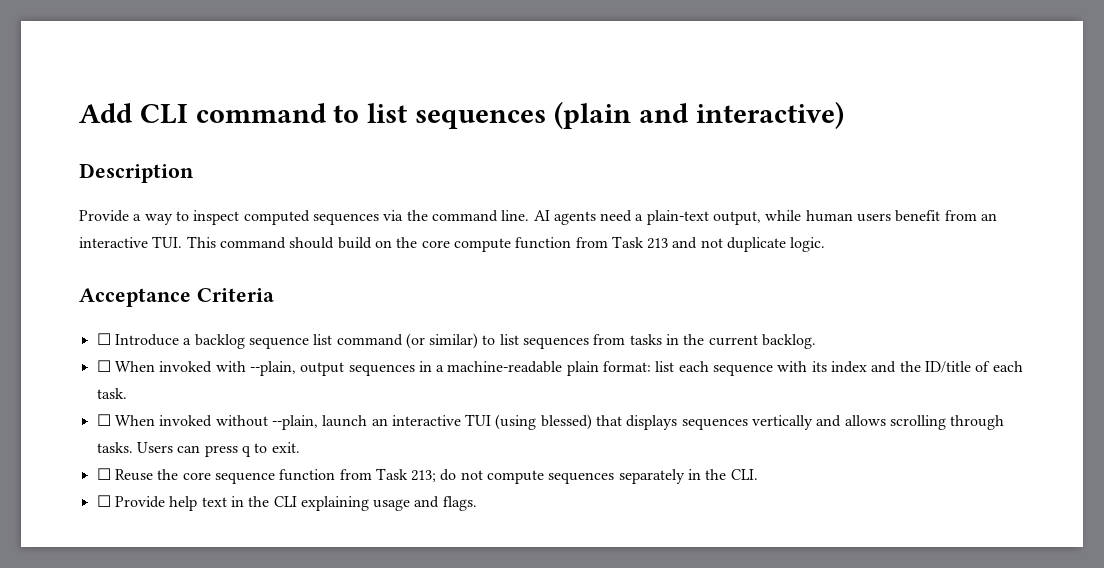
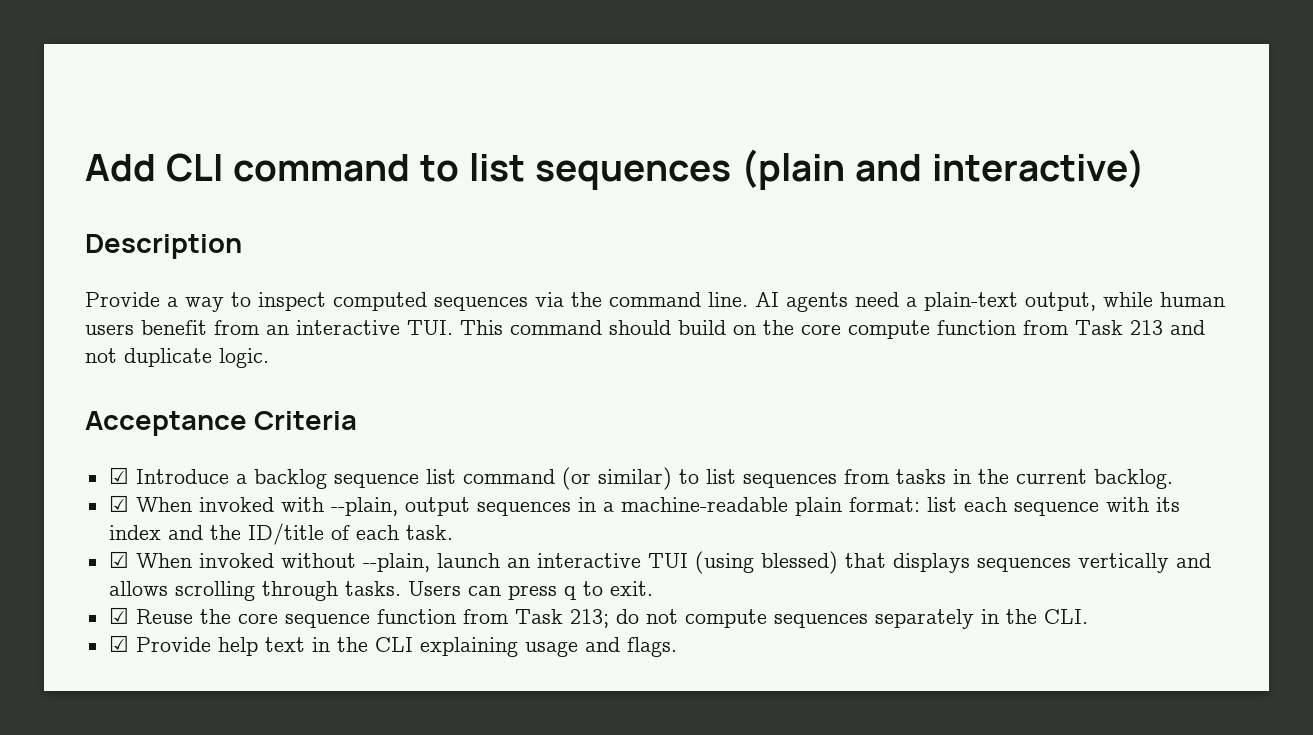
- ☐ Introduce a backlog sequence list command (or similar) to list sequences from tasks in the current backlog.
+ ☑ Introduce a backlog sequence list command (or similar) to list sequences from tasks in the current backlog.
- ☐ When invoked with --plain, output sequences in a machine-readable plain format: list each sequence with its index and the ID/title of each task.
+ ☑ When invoked with --plain, output sequences in a machine-readable plain format: list each sequence with its index and the ID/title of each task.
- ☐ When invoked without --plain, launch an interactive TUI (using blessed) that displays sequences vertically and allows scrolling through tasks.
+ ☑ When invoked without --plain, launch an interactive TUI (using blessed) that displays sequences vertically and allows scrolling through tasks.
- ☐ Reuse the core sequence function from Task 213; do not compute sequences separately in the CLI.
+ ☑ Reuse the core sequence function from Task 213; do not compute sequences separately in the CLI.
- ☐ Provide help text in the CLI explaining usage and flags.
+ ☑ Provide help text in the CLI explaining usage and flags.

